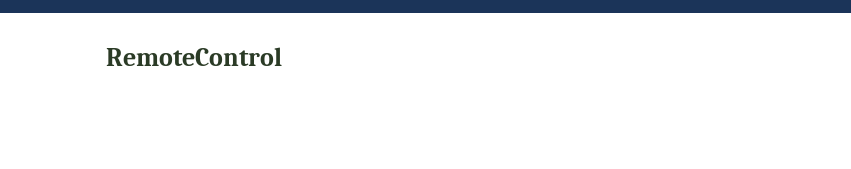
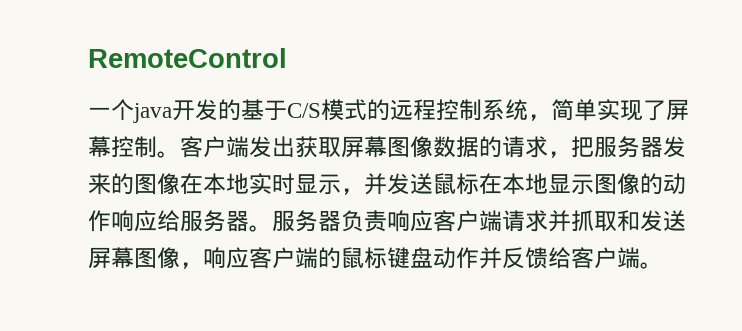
+ 一个java开发的基于C/S模式的远程控制系统，简单实现了屏幕控制。客户端发出获取屏幕图像数据的请求，把服务器发来的图像在本地实时显示，并发送鼠标在本地显示图像的动作响应给服务器。服务器负责响应客户端请求并抓取和发送屏幕图像，响应客户端的鼠标键盘动作并反馈给客户端。

